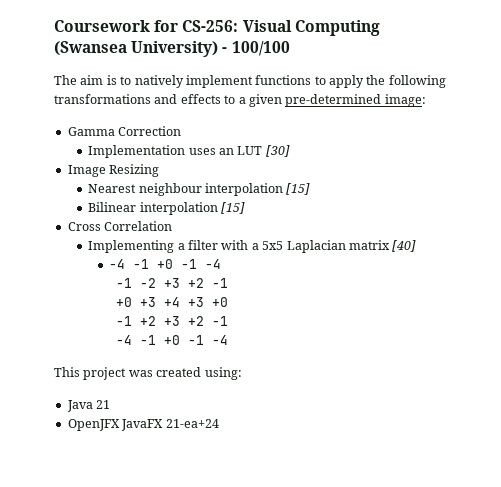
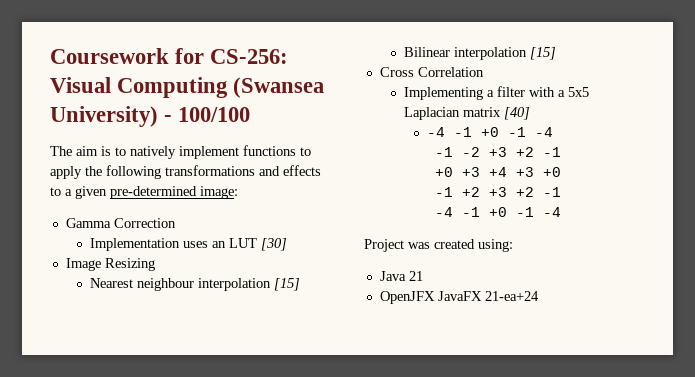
- This project was created using:
+ Project was created using:

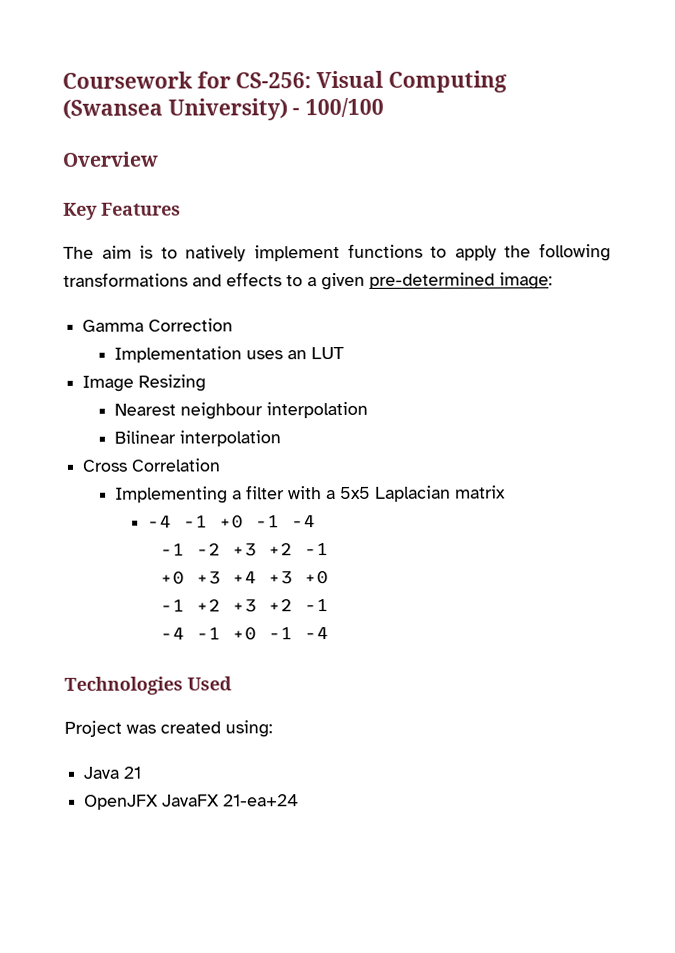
+ Overview
+ Key Features
- Implementation uses an LUT [30]
+ Implementation uses an LUT
- Nearest neighbour interpolation [15]
+ Nearest neighbour interpolation
- Bilinear interpolation [15]
+ Bilinear interpolation
- Implementing a filter with a 5x5 Laplacian matrix [40]
+ Implementing a filter with a 5x5 Laplacian matrix
+ Technologies Used

